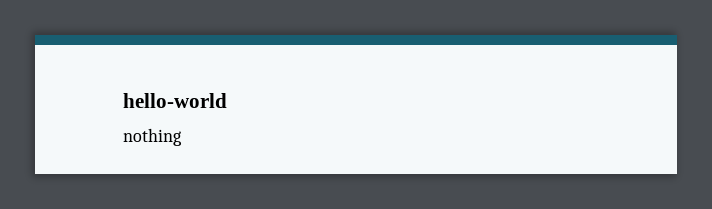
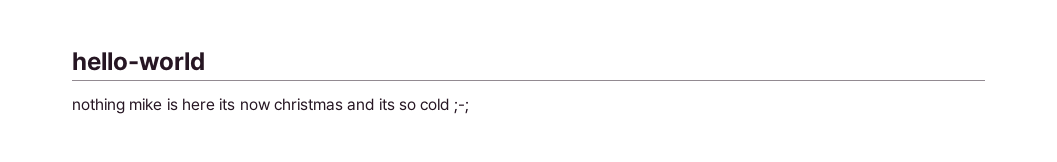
- nothing
+ nothing mike is here its now christmas and its so cold ;-;

